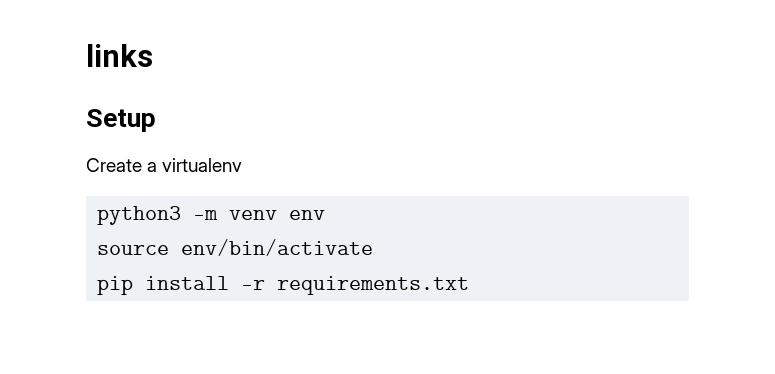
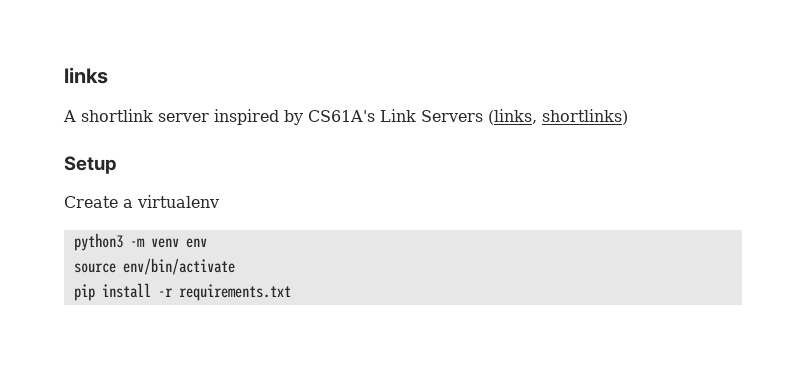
+ A shortlink server inspired by CS61A's Link Servers (links, shortlinks)

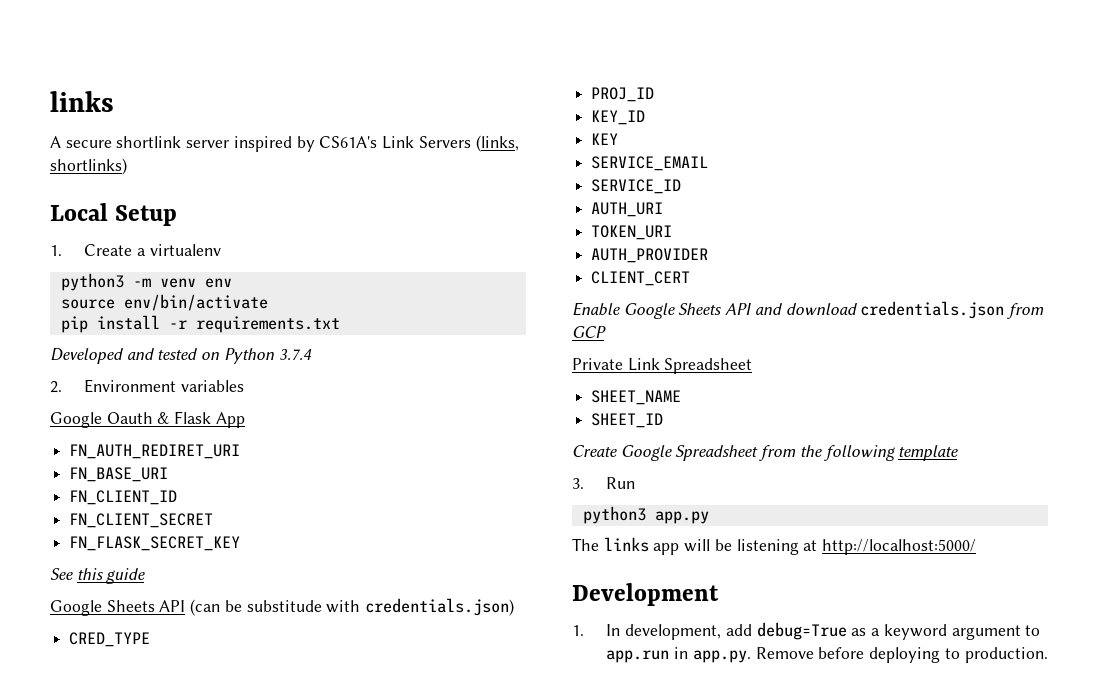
- A shortlink server inspired by CS61A's Link Servers (links, shortlinks)
+ A secure shortlink server inspired by CS61A's Link Servers (links, shortlinks)
- Setup
+ Local Setup
- Create a virtualenv
+ 1. Create a virtualenv
+ Developed and tested on Python 3.7.4
+ 2. Environment variables
+ Google Oauth & Flask App
+ FN_AUTH_REDIRET_URI
+ FN_BASE_URI
+ FN_CLIENT_ID
+ FN_CLIENT_SECRET
+ FN_FLASK_SECRET_KEY
+ See this guide
+ Google Sheets API (can be substitude with credentials.json)
+ CRED_TYPE
+ PROJ_ID
+ KEY_ID
+ KEY
+ SERVICE_EMAIL
+ SERVICE_ID
+ AUTH_URI
+ TOKEN_URI
+ AUTH_PROVIDER
+ CLIENT_CERT
+ Enable Google Sheets API and download credentials.json from GCP
+ Private Link Spreadsheet
+ SHEET_NAME
+ SHEET_ID
+ Create Google Spreadsheet from the following template
+ 3. Run
+ python3 app.py
+ The links app will be listening at http://localhost:5000/
+ Development
+ 1. In development, add debug=True as a keyword argument to app.run in app.py. Remove before deploying to production.

